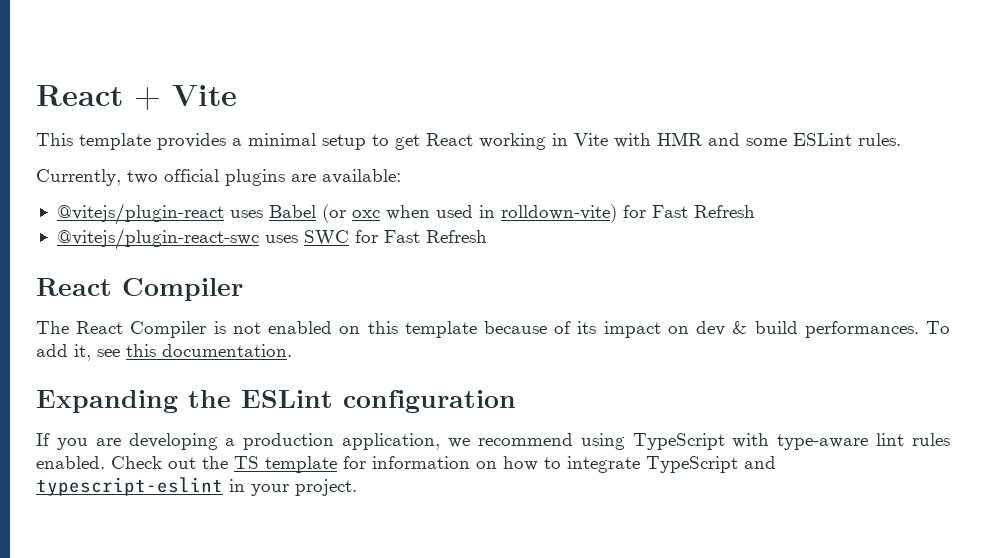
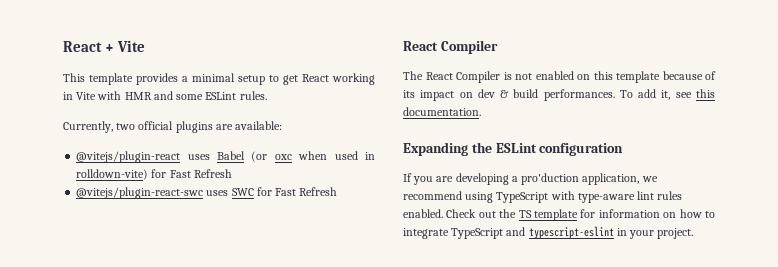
- If you are developing a production application, we recommend using TypeScript with type-aware lint rules enabled.
+ If you are developing a pro'duction application, we recommend using TypeScript with type-aware lint rules enabled.

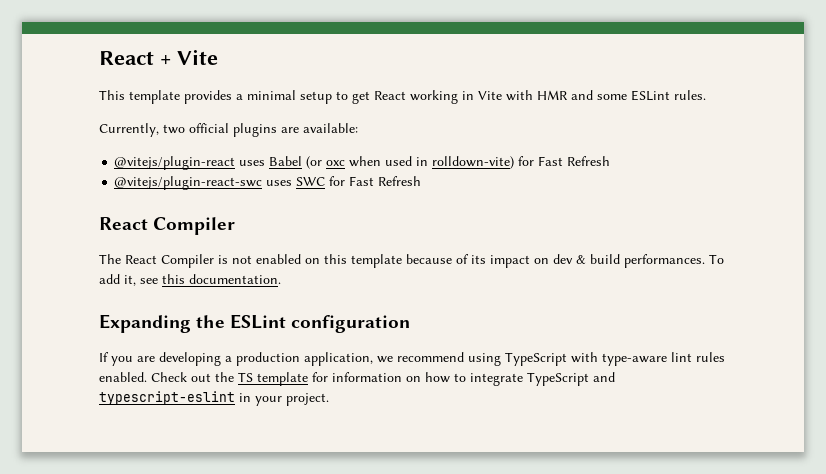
- If you are developing a pro'duction application, we recommend using TypeScript with type-aware lint rules enabled.
+ If you are developing a production application, we recommend using TypeScript with type-aware lint rules enabled.

